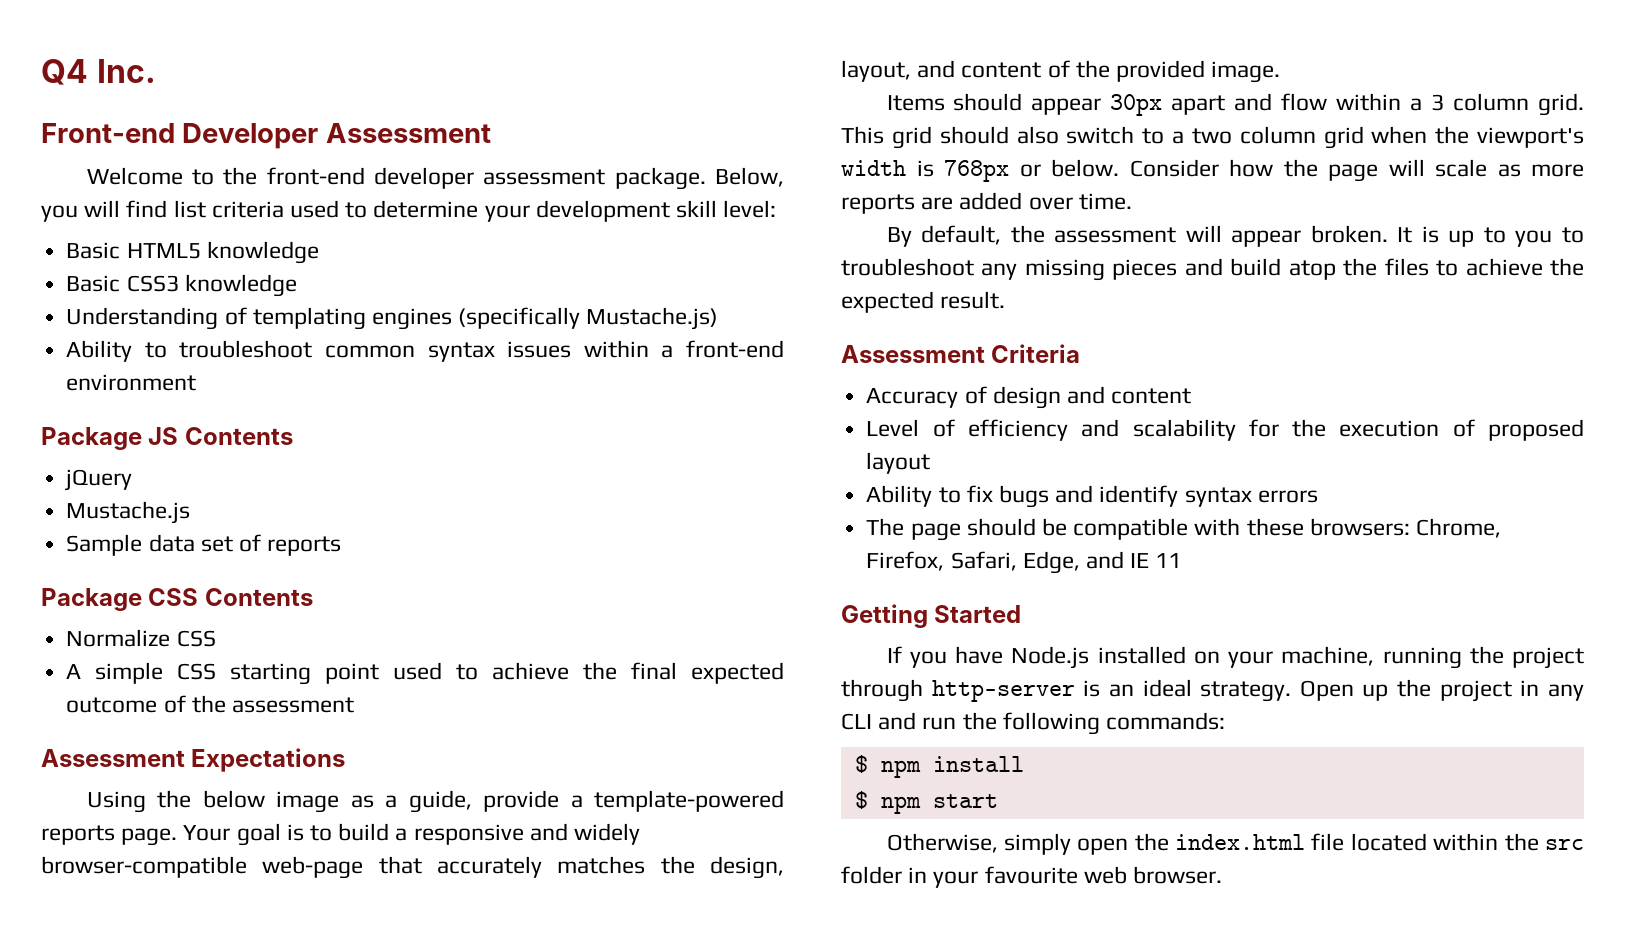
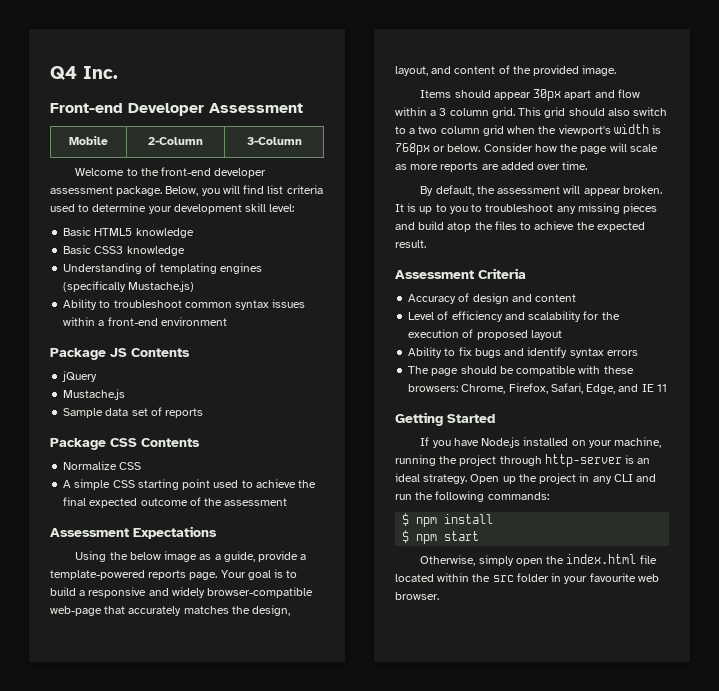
+ Mobile | 2-Column | 3-Column

